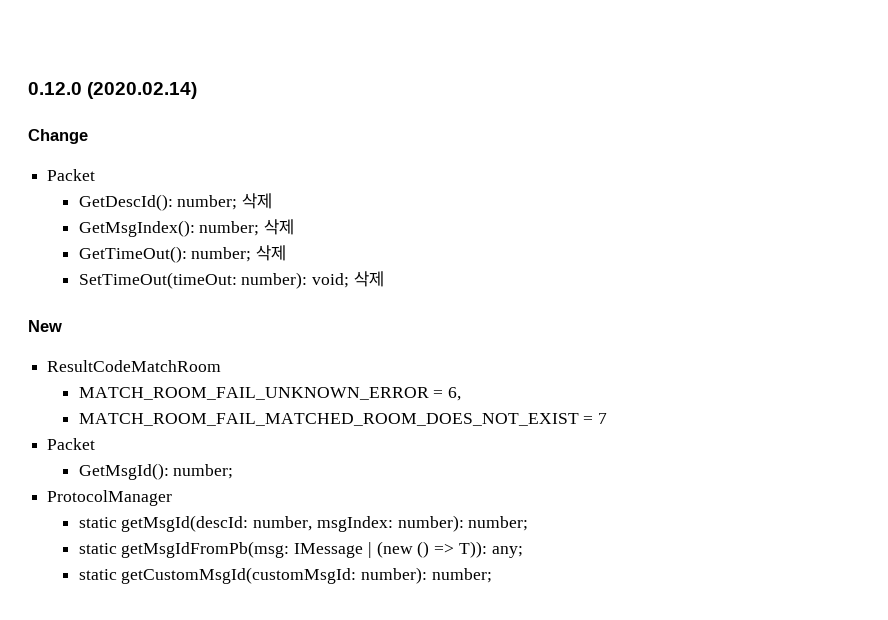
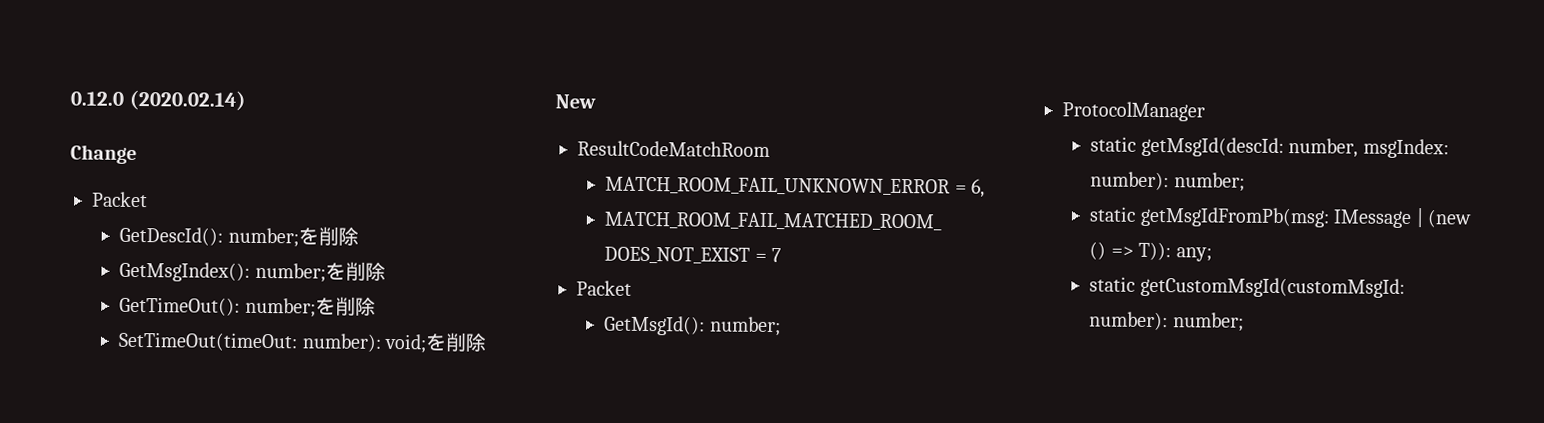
- GetDescId(): number; 삭제
+ GetDescId(): number;を削除
- GetMsgIndex(): number; 삭제
+ GetMsgIndex(): number;を削除
- GetTimeOut(): number; 삭제
+ GetTimeOut(): number;を削除
- SetTimeOut(timeOut: number): void; 삭제
+ SetTimeOut(timeOut: number): void;を削除

